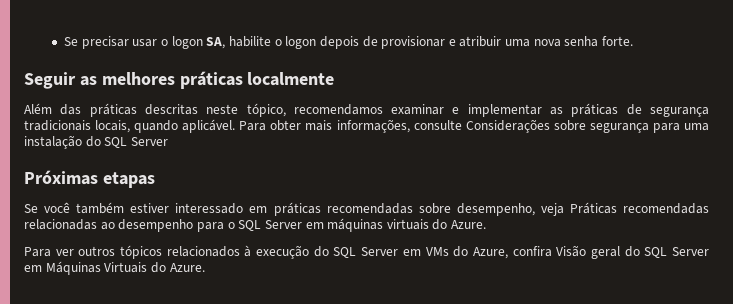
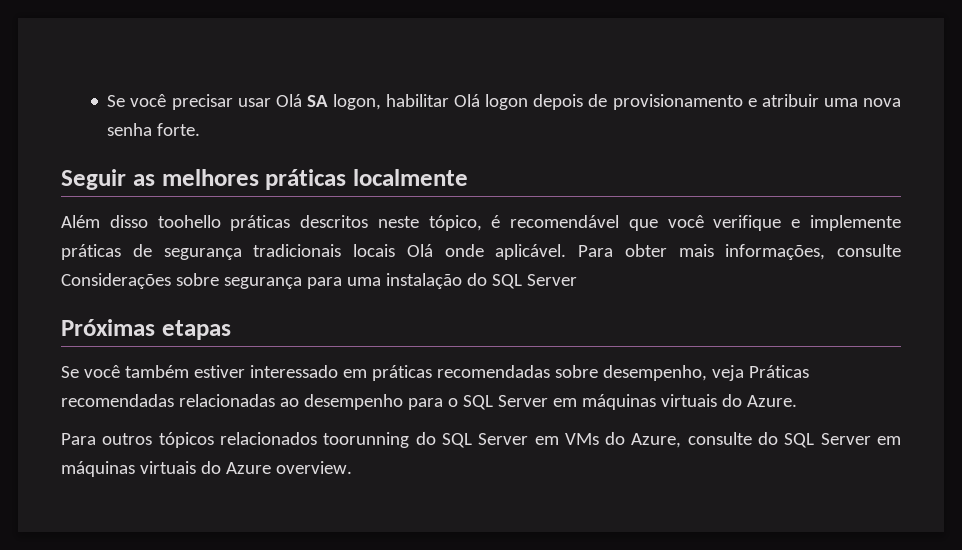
- Se precisar usar o logon SA, habilite o logon depois de provisionar e atribuir uma nova senha forte.
+ Se você precisar usar Olá SA logon, habilitar Olá logon depois de provisionamento e atribuir uma nova senha forte.
- Além das práticas descritas neste tópico, recomendamos examinar e implementar as práticas de segurança tradicionais locais, quando aplicável.
+ Além disso toohello práticas descritos neste tópico, é recomendável que você verifique e implemente práticas de segurança tradicionais locais Olá onde aplicável.
- Para ver outros tópicos relacionados à execução do SQL Server em VMs do Azure, confira Visão geral do SQL Server em Máquinas Virtuais do Azure.
+ Para outros tópicos relacionados toorunning do SQL Server em VMs do Azure, consulte do SQL Server em máquinas virtuais do Azure overview.

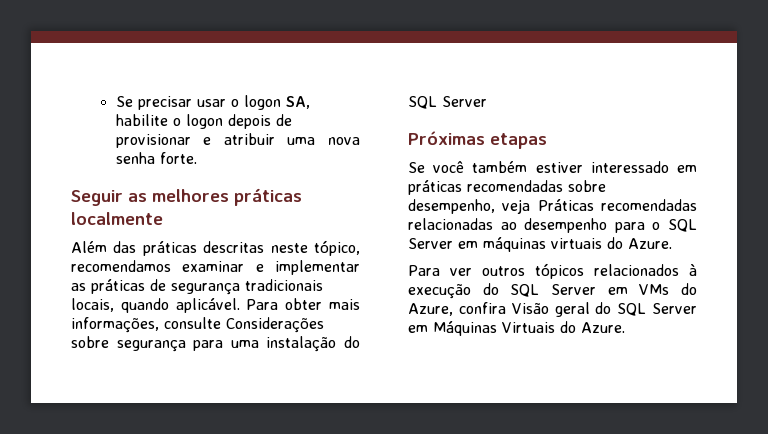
- Se você precisar usar Olá SA logon, habilitar Olá logon depois de provisionamento e atribuir uma nova senha forte.
+ Se precisar usar o logon SA, habilite o logon depois de provisionar e atribuir uma nova senha forte.
- Além disso toohello práticas descritos neste tópico, é recomendável que você verifique e implemente práticas de segurança tradicionais locais Olá onde aplicável.
+ Além das práticas descritas neste tópico, recomendamos examinar e implementar as práticas de segurança tradicionais locais, quando aplicável.
- Para outros tópicos relacionados toorunning do SQL Server em VMs do Azure, consulte do SQL Server em máquinas virtuais do Azure overview.
+ Para ver outros tópicos relacionados à execução do SQL Server em VMs do Azure, confira Visão geral do SQL Server em Máquinas Virtuais do Azure.

